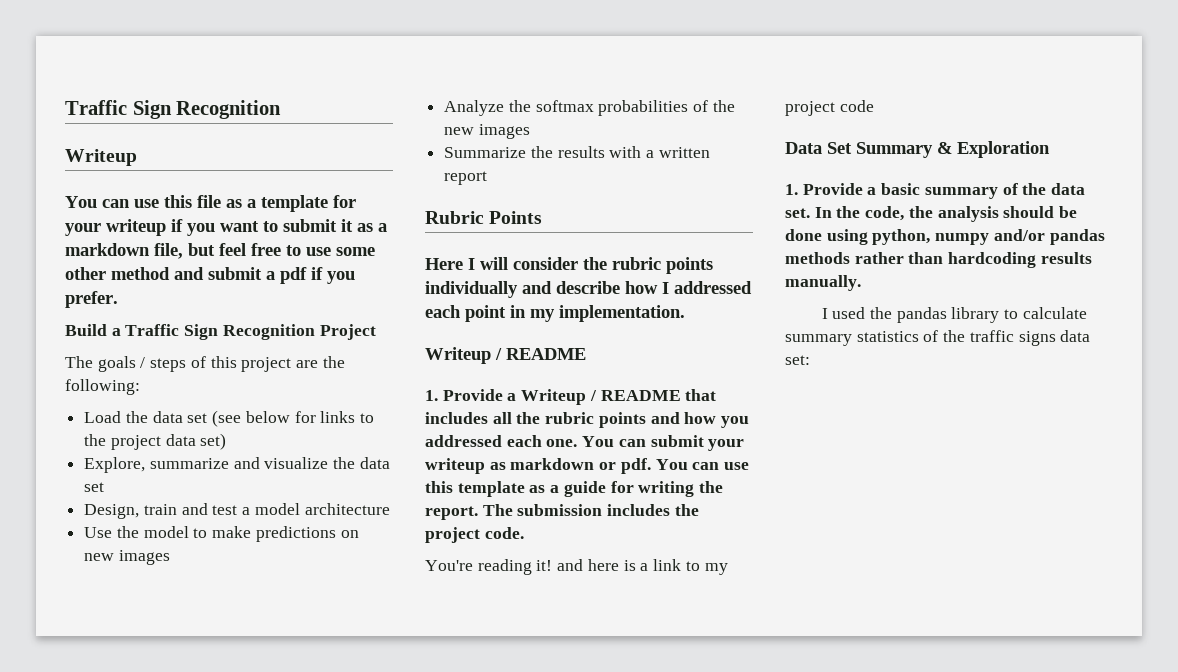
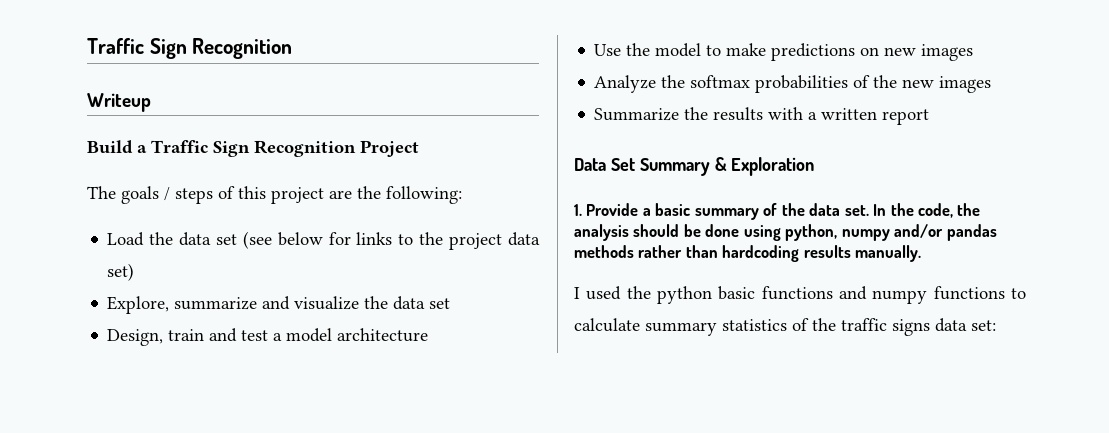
- You can use this file as a template for your writeup if you want to submit it as a markdown file, but feel free to use some other method and submit a pdf if you prefer.
- Rubric Points
- Here I will consider the rubric points individually and describe how I addressed each point in my implementation.
- Writeup / README
- 1. Provide a Writeup / README that includes all the rubric points and how you addressed each one. You can submit your writeup as markdown or pdf. You can use this template as a guide for writing the report. The submission includes the project code.
- You're reading it! and here is a link to my project code
- I used the pandas library to calculate summary statistics of the traffic signs data set:
+ I used the python basic functions and numpy functions to calculate summary statistics of the traffic signs data set:

